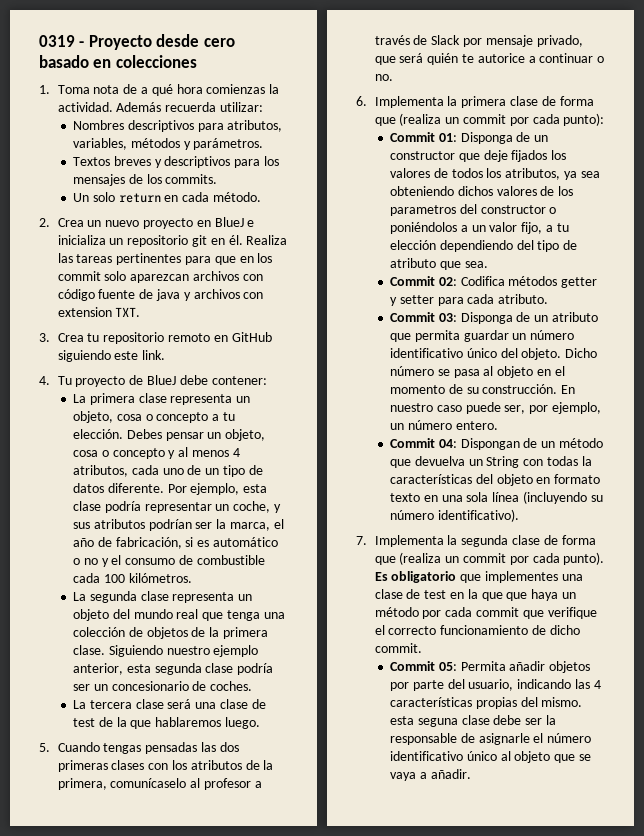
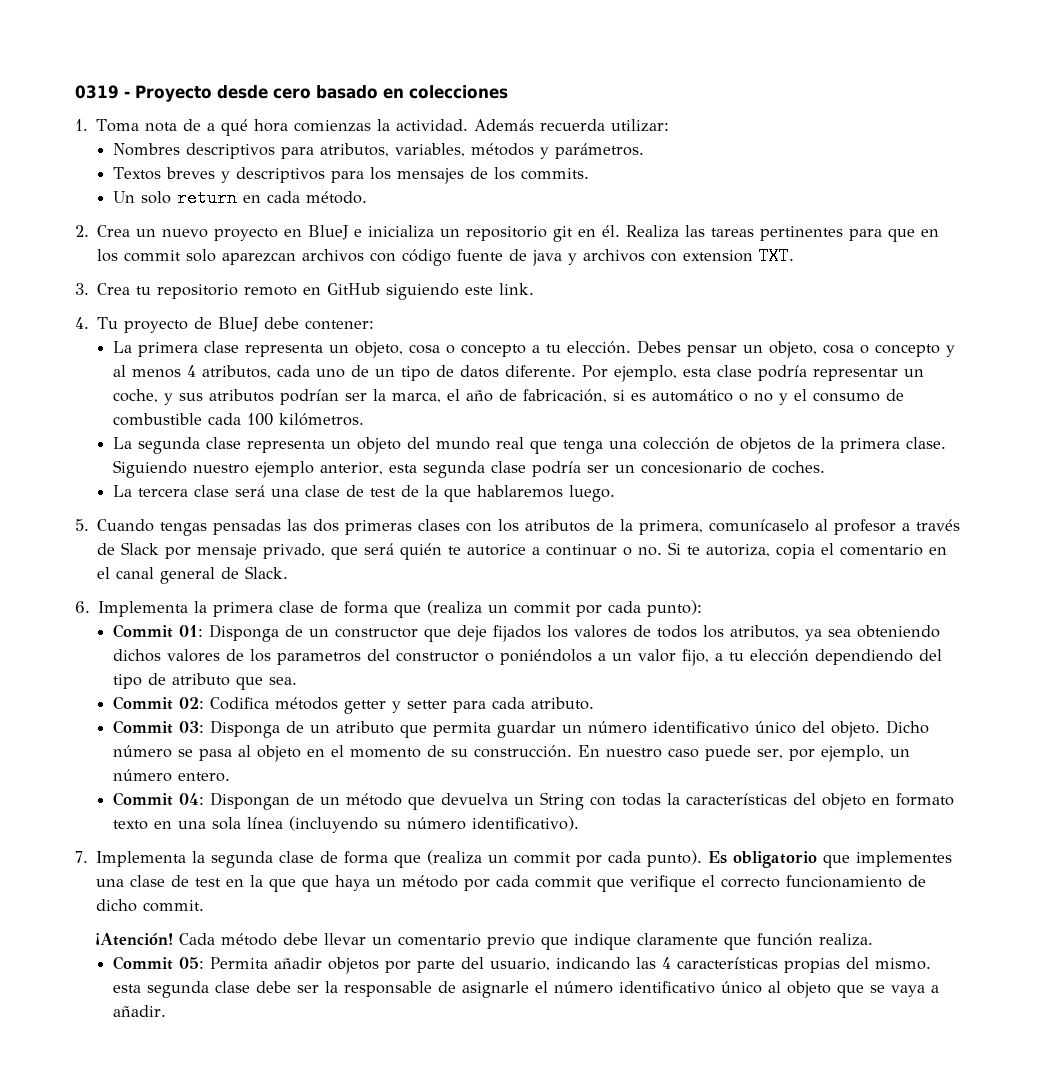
- 5. Cuando tengas pensadas las dos primeras clases con los atributos de la primera, comunícaselo al profesor a través de Slack por mensaje privado, que será quién te autorice a continuar o no.
+ 5. Cuando tengas pensadas las dos primeras clases con los atributos de la primera, comunícaselo al profesor a través de Slack por mensaje privado, que será quién te autorice a continuar o no. Si te autoriza, copia el comentario en el canal general de Slack.
+ ¡Atención! Cada método debe llevar un comentario previo que indique claramente que función realiza.
- Commit 05: Permita añadir objetos por parte del usuario, indicando las 4 características propias del mismo. esta seguna clase debe ser la responsable de asignarle el número identificativo único al objeto que se vaya a añadir.
+ Commit 05: Permita añadir objetos por parte del usuario, indicando las 4 características propias del mismo. esta segunda clase debe ser la responsable de asignarle el número identificativo único al objeto que se vaya a añadir.

